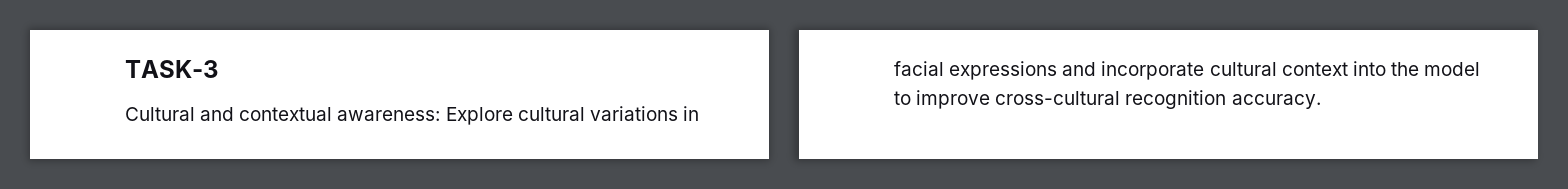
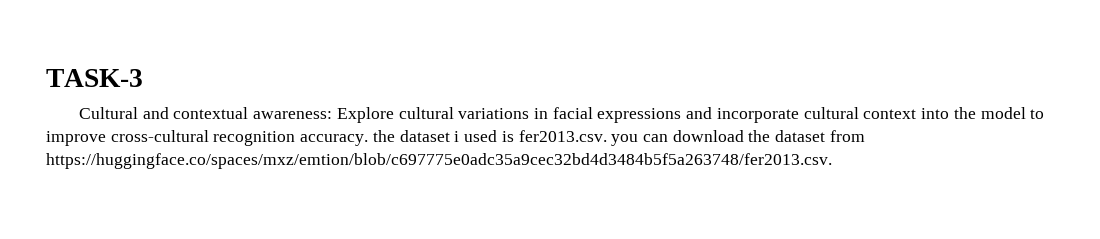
- Cultural and contextual awareness: Explore cultural variations in facial expressions and incorporate cultural context into the model to improve cross-cultural recognition accuracy.
+ Cultural and contextual awareness: Explore cultural variations in facial expressions and incorporate cultural context into the model to improve cross-cultural recognition accuracy. the dataset i used is fer2013.csv. you can download the dataset from https://huggingface.co/spaces/mxz/emtion/blob/c697775e0adc35a9cec32bd4d3484b5f5a263748/fer2013.csv.

